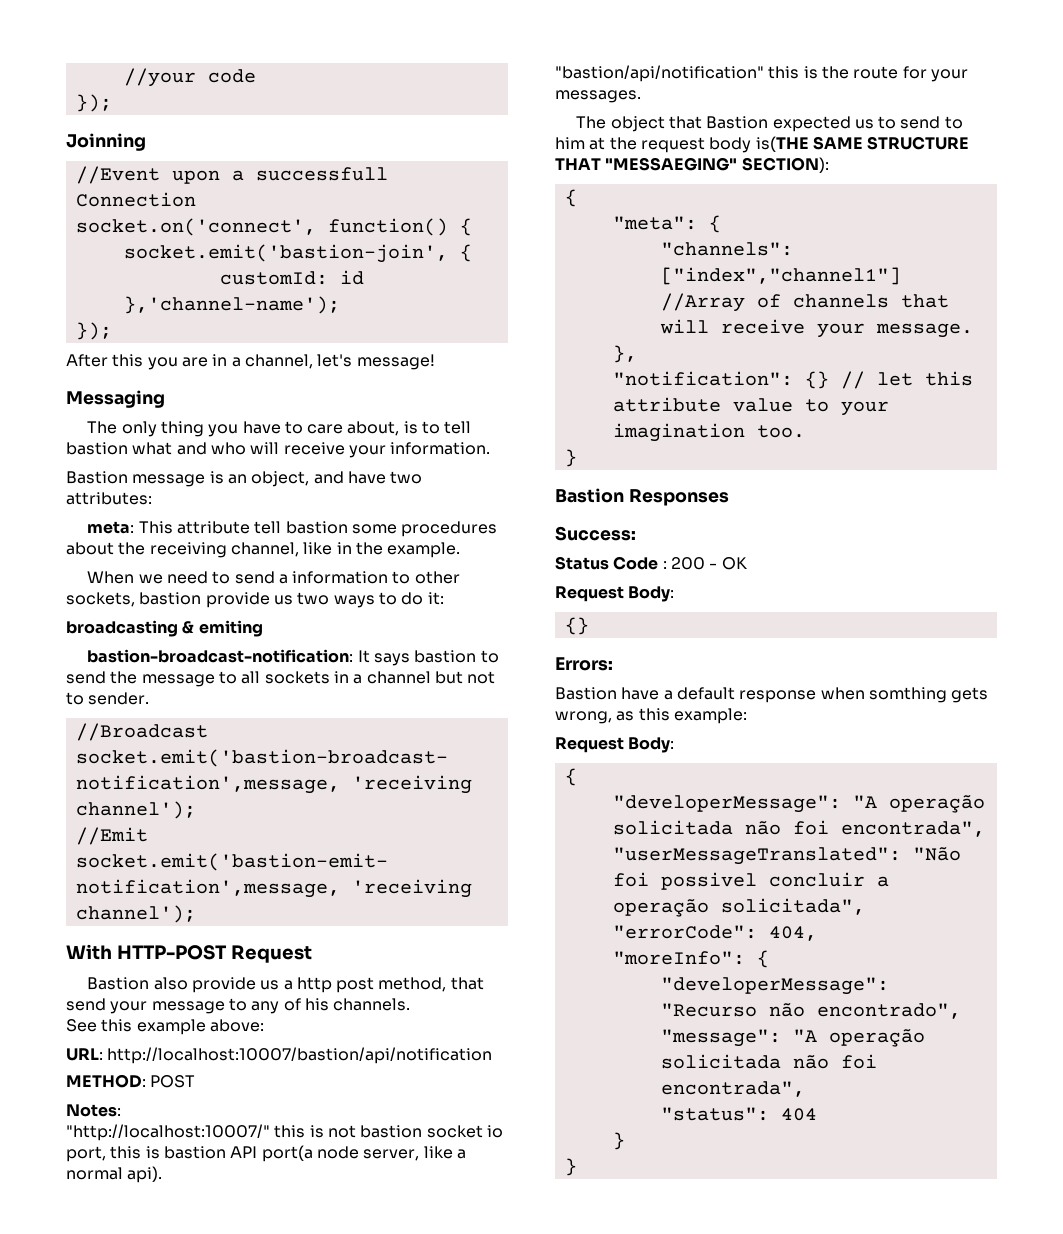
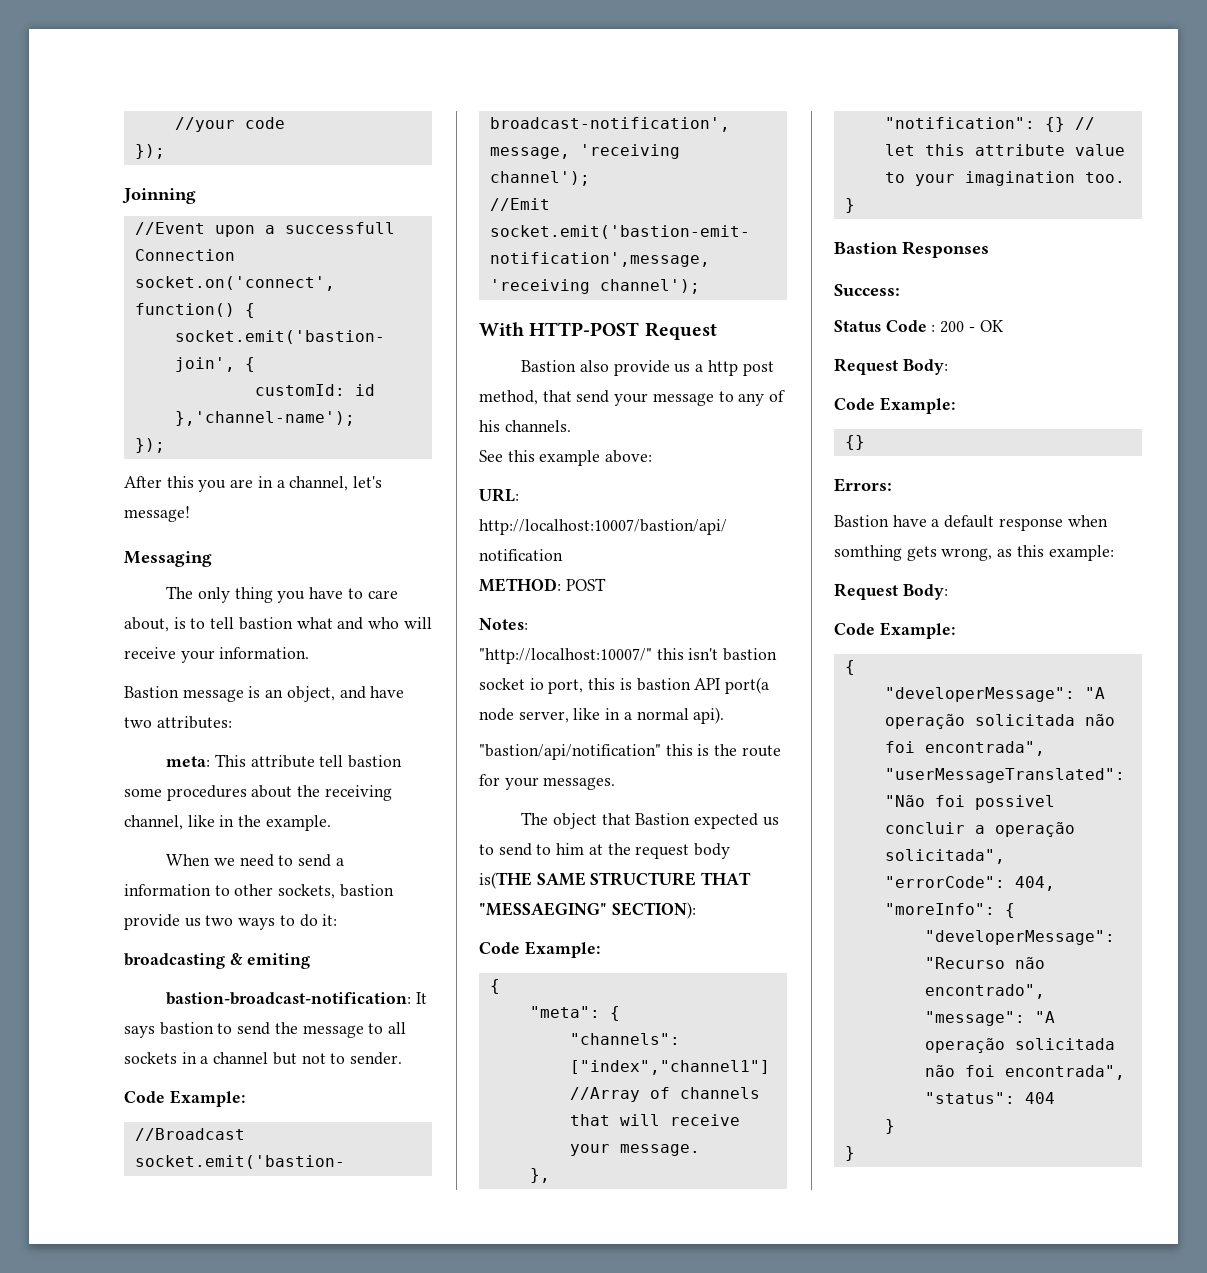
  bastion-broadcast-notification: It says bastion to send the message to all sockets in a channel but not to sender.
+ Code Example:
- "http://localhost:10007/" this is not bastion socket io port, this is bastion API port(a node server, like a normal api).
+ "http://localhost:10007/" this isn't bastion socket io port, this is bastion API port(a node server, like in a normal api).
  The object that Bastion expected us to send to him at the request body is(THE SAME STRUCTURE THAT "MESSAEGING" SECTION):
+ Code Example:
  Status Code : 200 - OK
  Request Body:
+ Code Example:
  Bastion have a default response when somthing gets wrong, as this example:
  Request Body:
+ Code Example:

